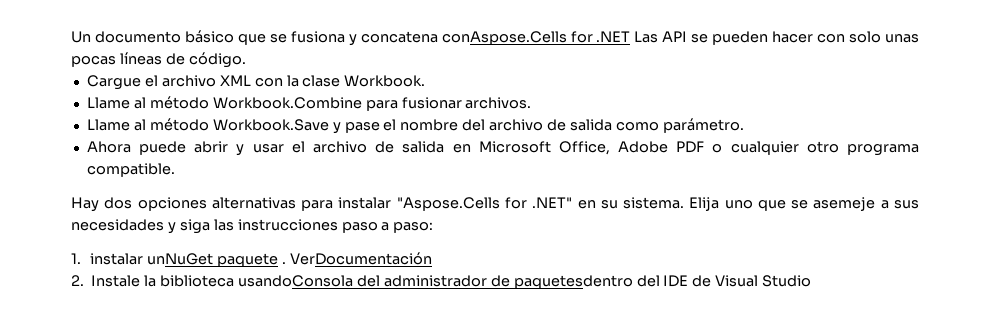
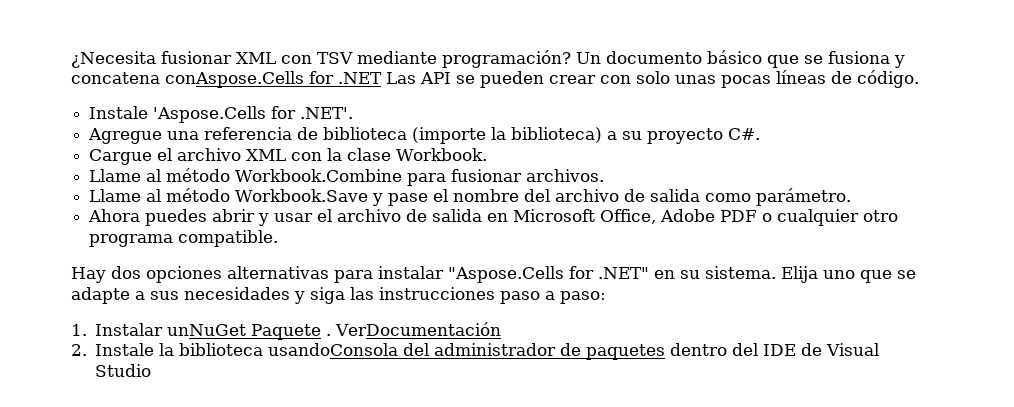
+ ¿Necesita fusionar XML con TSV mediante programación?
- Un documento básico que se fusiona y concatena conAspose.Cells for .NET Las API se pueden hacer con solo unas pocas líneas de código.
+ Un documento básico que se fusiona y concatena conAspose.Cells for .NET Las API se pueden crear con solo unas pocas líneas de código.
+ Instale 'Aspose.Cells for .NET'.
+ Agregue una referencia de biblioteca (importe la biblioteca) a su proyecto C#.
- Ahora puede abrir y usar el archivo de salida en Microsoft Office, Adobe PDF o cualquier otro programa compatible.
+ Ahora puedes abrir y usar el archivo de salida en Microsoft Office, Adobe PDF o cualquier otro programa compatible.
- Elija uno que se asemeje a sus necesidades y siga las instrucciones paso a paso:
+ Elija uno que se adapte a sus necesidades y siga las instrucciones paso a paso:
- 1. instalar unNuGet paquete .
+ 1. Instalar unNuGet Paquete .
- 2. Instale la biblioteca usandoConsola del administrador de paquetesdentro del IDE de Visual Studio
+ 2. Instale la biblioteca usandoConsola del administrador de paquetes dentro del IDE de Visual Studio

